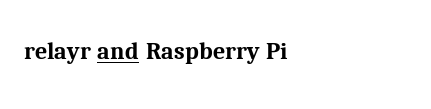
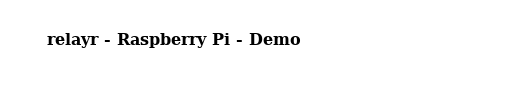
- relayr and Raspberry Pi
+ relayr - Raspberry Pi - Demo

